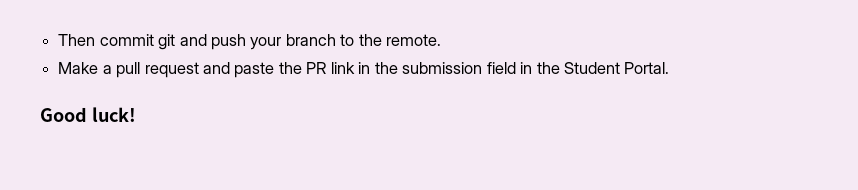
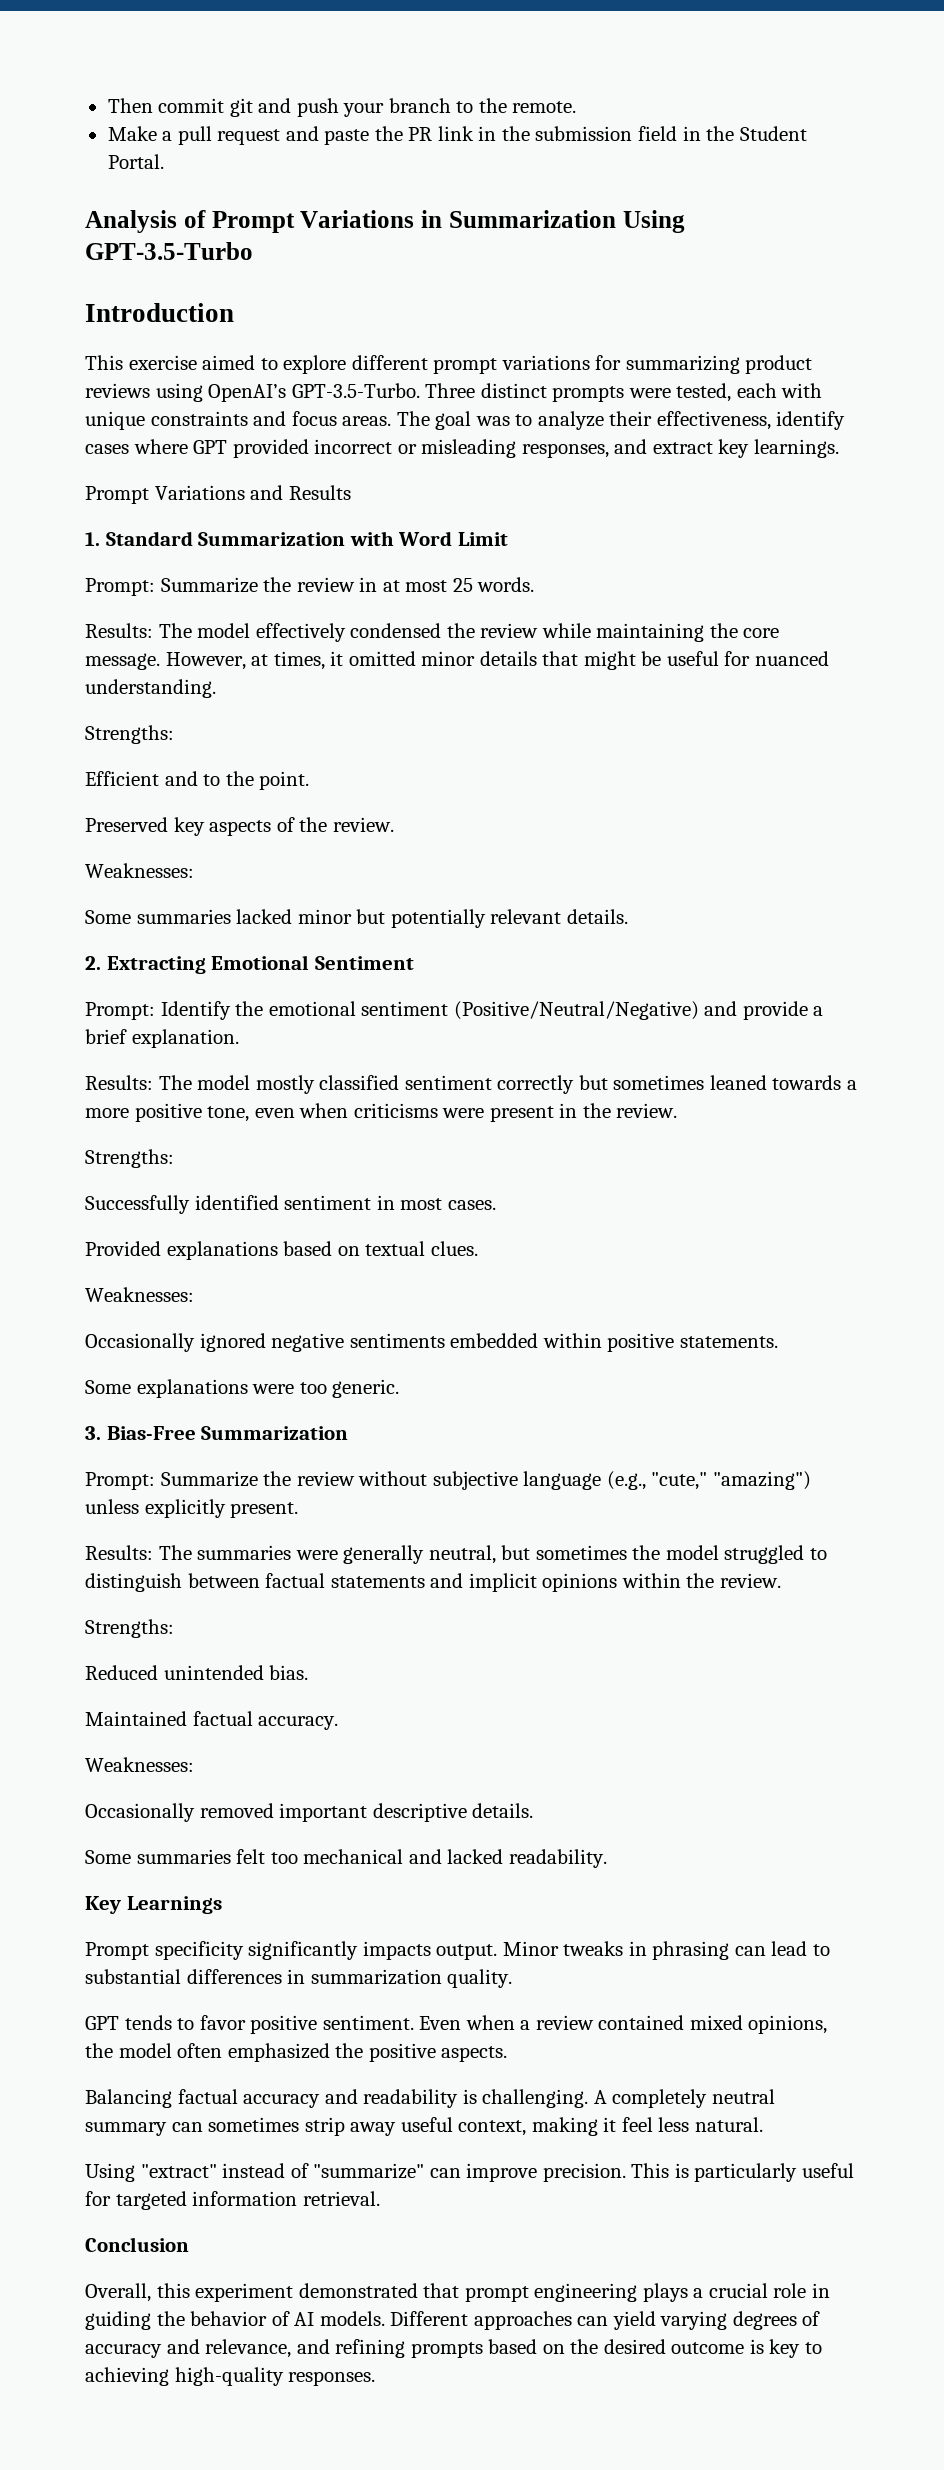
- Good luck!
+ Analysis of Prompt Variations in Summarization Using GPT-3.5-Turbo
+ Introduction
+ This exercise aimed to explore different prompt variations for summarizing product reviews using OpenAI’s GPT-3.5-Turbo. Three distinct prompts were tested, each with unique constraints and focus areas. The goal was to analyze their effectiveness, identify cases where GPT provided incorrect or misleading responses, and extract key learnings.
+ Prompt Variations and Results
+ 1. Standard Summarization with Word Limit
+ Prompt: Summarize the review in at most 25 words.
+ Results: The model effectively condensed the review while maintaining the core message. However, at times, it omitted minor details that might be useful for nuanced understanding.
+ Strengths:
+ Efficient and to the point.
+ Preserved key aspects of the review.
+ Weaknesses:
+ Some summaries lacked minor but potentially relevant details.
+ 2. Extracting Emotional Sentiment
+ Prompt: Identify the emotional sentiment (Positive/Neutral/Negative) and provide a brief explanation.
+ Results: The model mostly classified sentiment correctly but sometimes leaned towards a more positive tone, even when criticisms were present in the review.
+ Strengths:
+ Successfully identified sentiment in most cases.
+ Provided explanations based on textual clues.
+ Weaknesses:
+ Occasionally ignored negative sentiments embedded within positive statements.
+ Some explanations were too generic.
+ 3. Bias-Free Summarization
+ Prompt: Summarize the review without subjective language (e.g., "cute," "amazing") unless explicitly present.
+ Results: The summaries were generally neutral, but sometimes the model struggled to distinguish between factual statements and implicit opinions within the review.
+ Strengths:
+ Reduced unintended bias.
+ Maintained factual accuracy.
+ Weaknesses:
+ Occasionally removed important descriptive details.
+ Some summaries felt too mechanical and lacked readability.
+ Key Learnings
+ Prompt specificity significantly impacts output. Minor tweaks in phrasing can lead to substantial differences in summarization quality.
+ GPT tends to favor positive sentiment. Even when a review contained mixed opinions, the model often emphasized the positive aspects.
+ Balancing factual accuracy and readability is challenging. A completely neutral summary can sometimes strip away useful context, making it feel less natural.
+ Using "extract" instead of "summarize" can improve precision. This is particularly useful for targeted information retrieval.
+ Conclusion
+ Overall, this experiment demonstrated that prompt engineering plays a crucial role in guiding the behavior of AI models. Different approaches can yield varying degrees of accuracy and relevance, and refining prompts based on the desired outcome is key to achieving high-quality responses.

